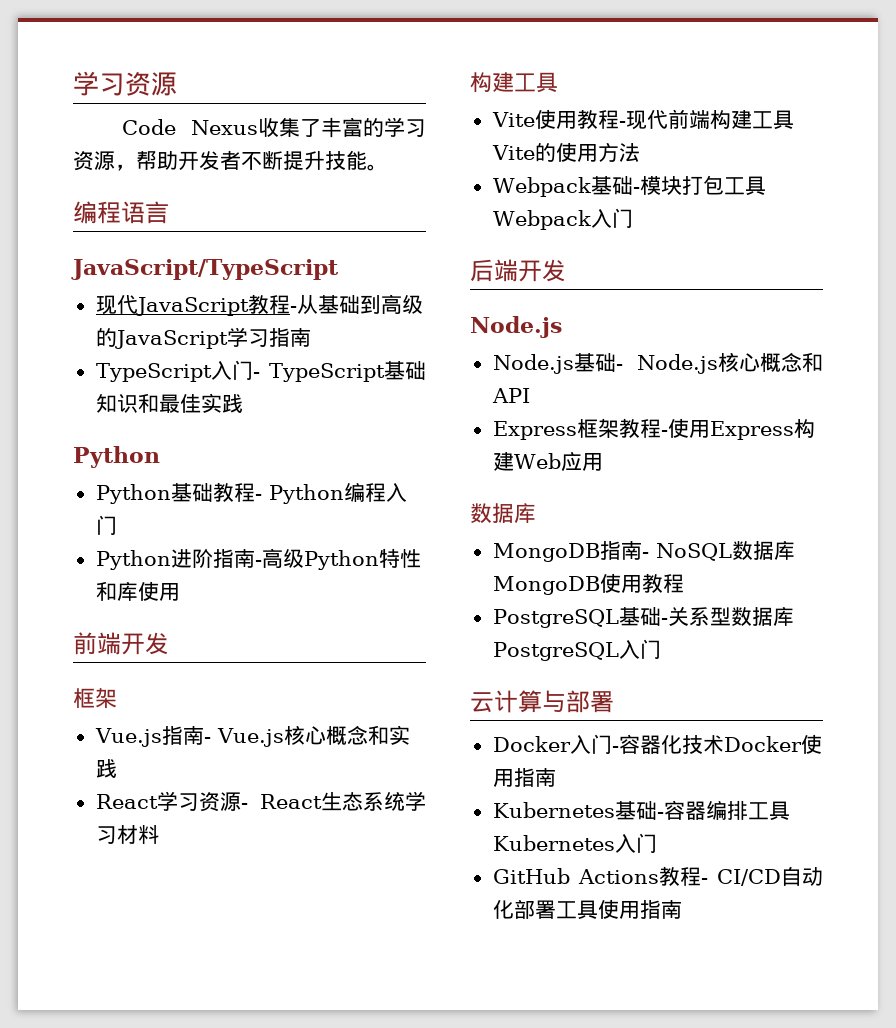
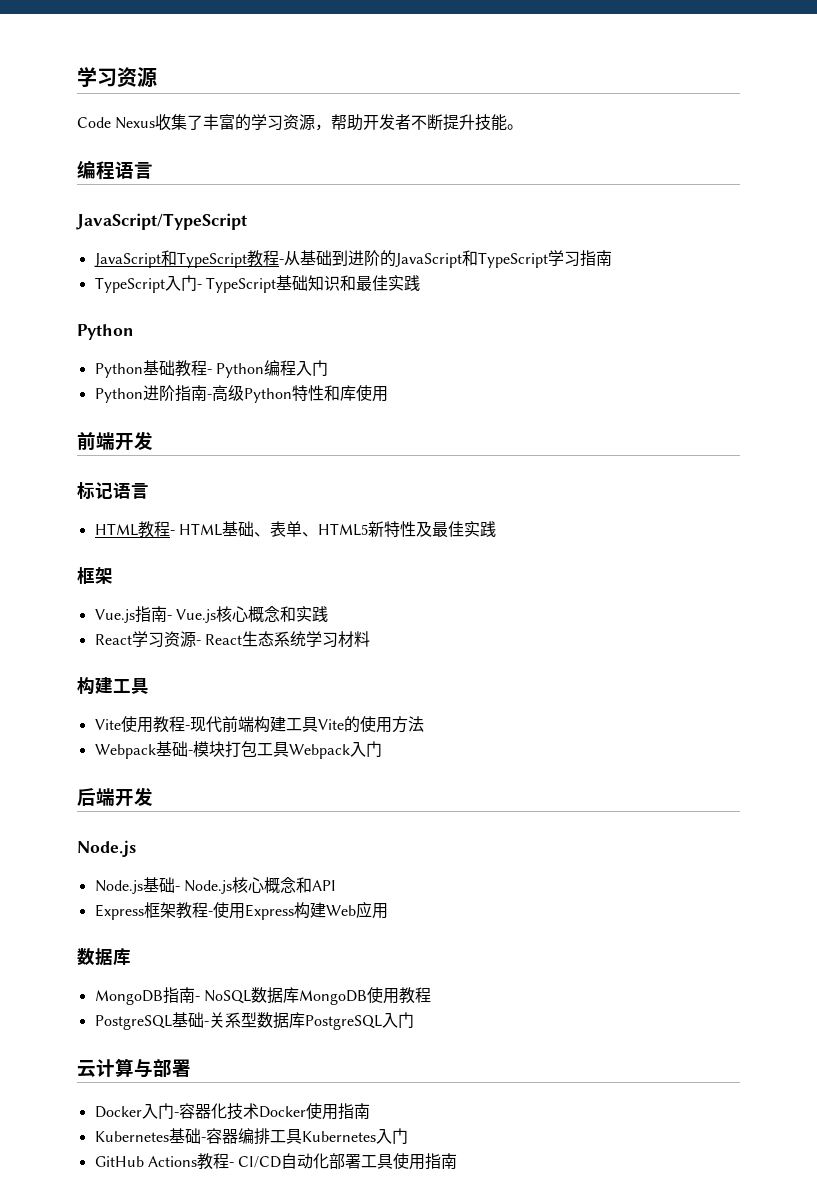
- 现代JavaScript教程-从基础到高级的JavaScript学习指南
+ JavaScript和TypeScript教程-从基础到进阶的JavaScript和TypeScript学习指南
+ 标记语言
+ HTML教程- HTML基础、表单、HTML5新特性及最佳实践

